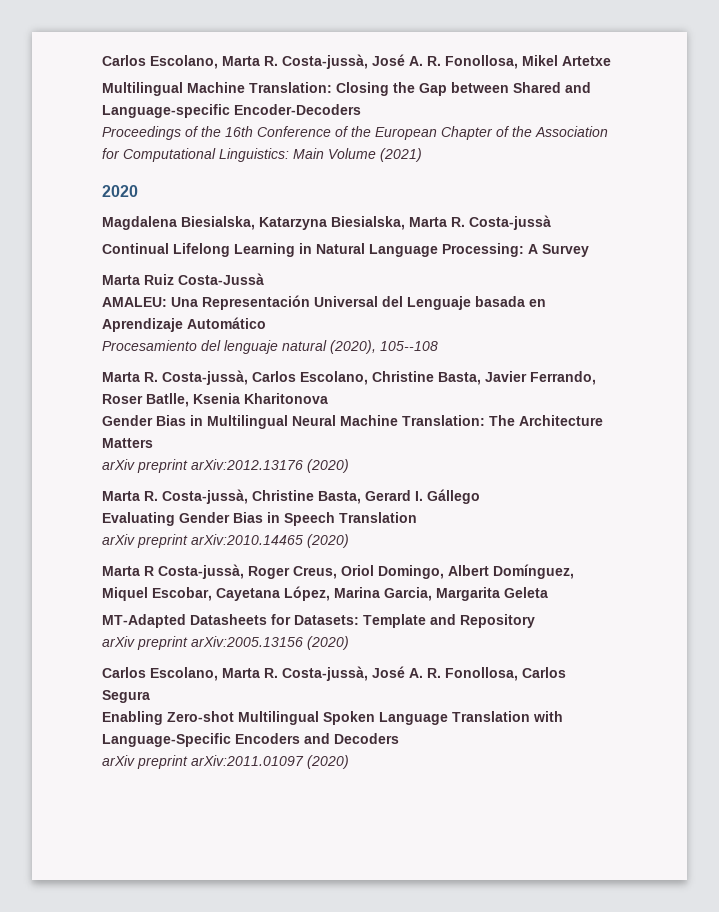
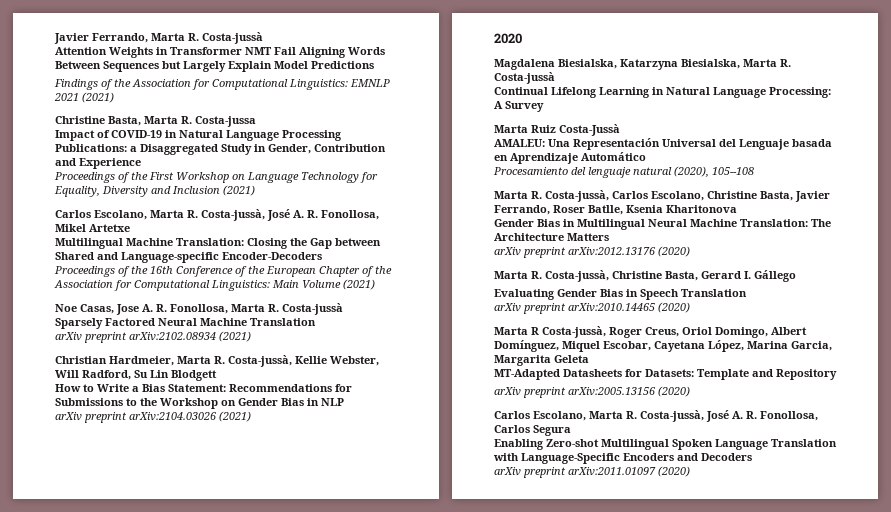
+ Javier Ferrando, Marta R. Costa-jussà
+ Attention Weights in Transformer NMT Fail Aligning Words Between Sequences but Largely Explain Model Predictions
+ Findings of the Association for Computational Linguistics: EMNLP 2021 (2021)
+ Christine Basta, Marta R. Costa-jussa
+ Impact of COVID-19 in Natural Language Processing Publications: a Disaggregated Study in Gender, Contribution and Experience
+ Proceedings of the First Workshop on Language Technology for Equality, Diversity and Inclusion (2021)
+ Noe Casas, Jose A. R. Fonollosa, Marta R. Costa-jussà
+ Sparsely Factored Neural Machine Translation
+ arXiv preprint arXiv:2102.08934 (2021)
+ Christian Hardmeier, Marta R. Costa-jussà, Kellie Webster, Will Radford, Su Lin Blodgett
+ How to Write a Bias Statement: Recommendations for Submissions to the Workshop on Gender Bias in NLP
+ arXiv preprint arXiv:2104.03026 (2021)

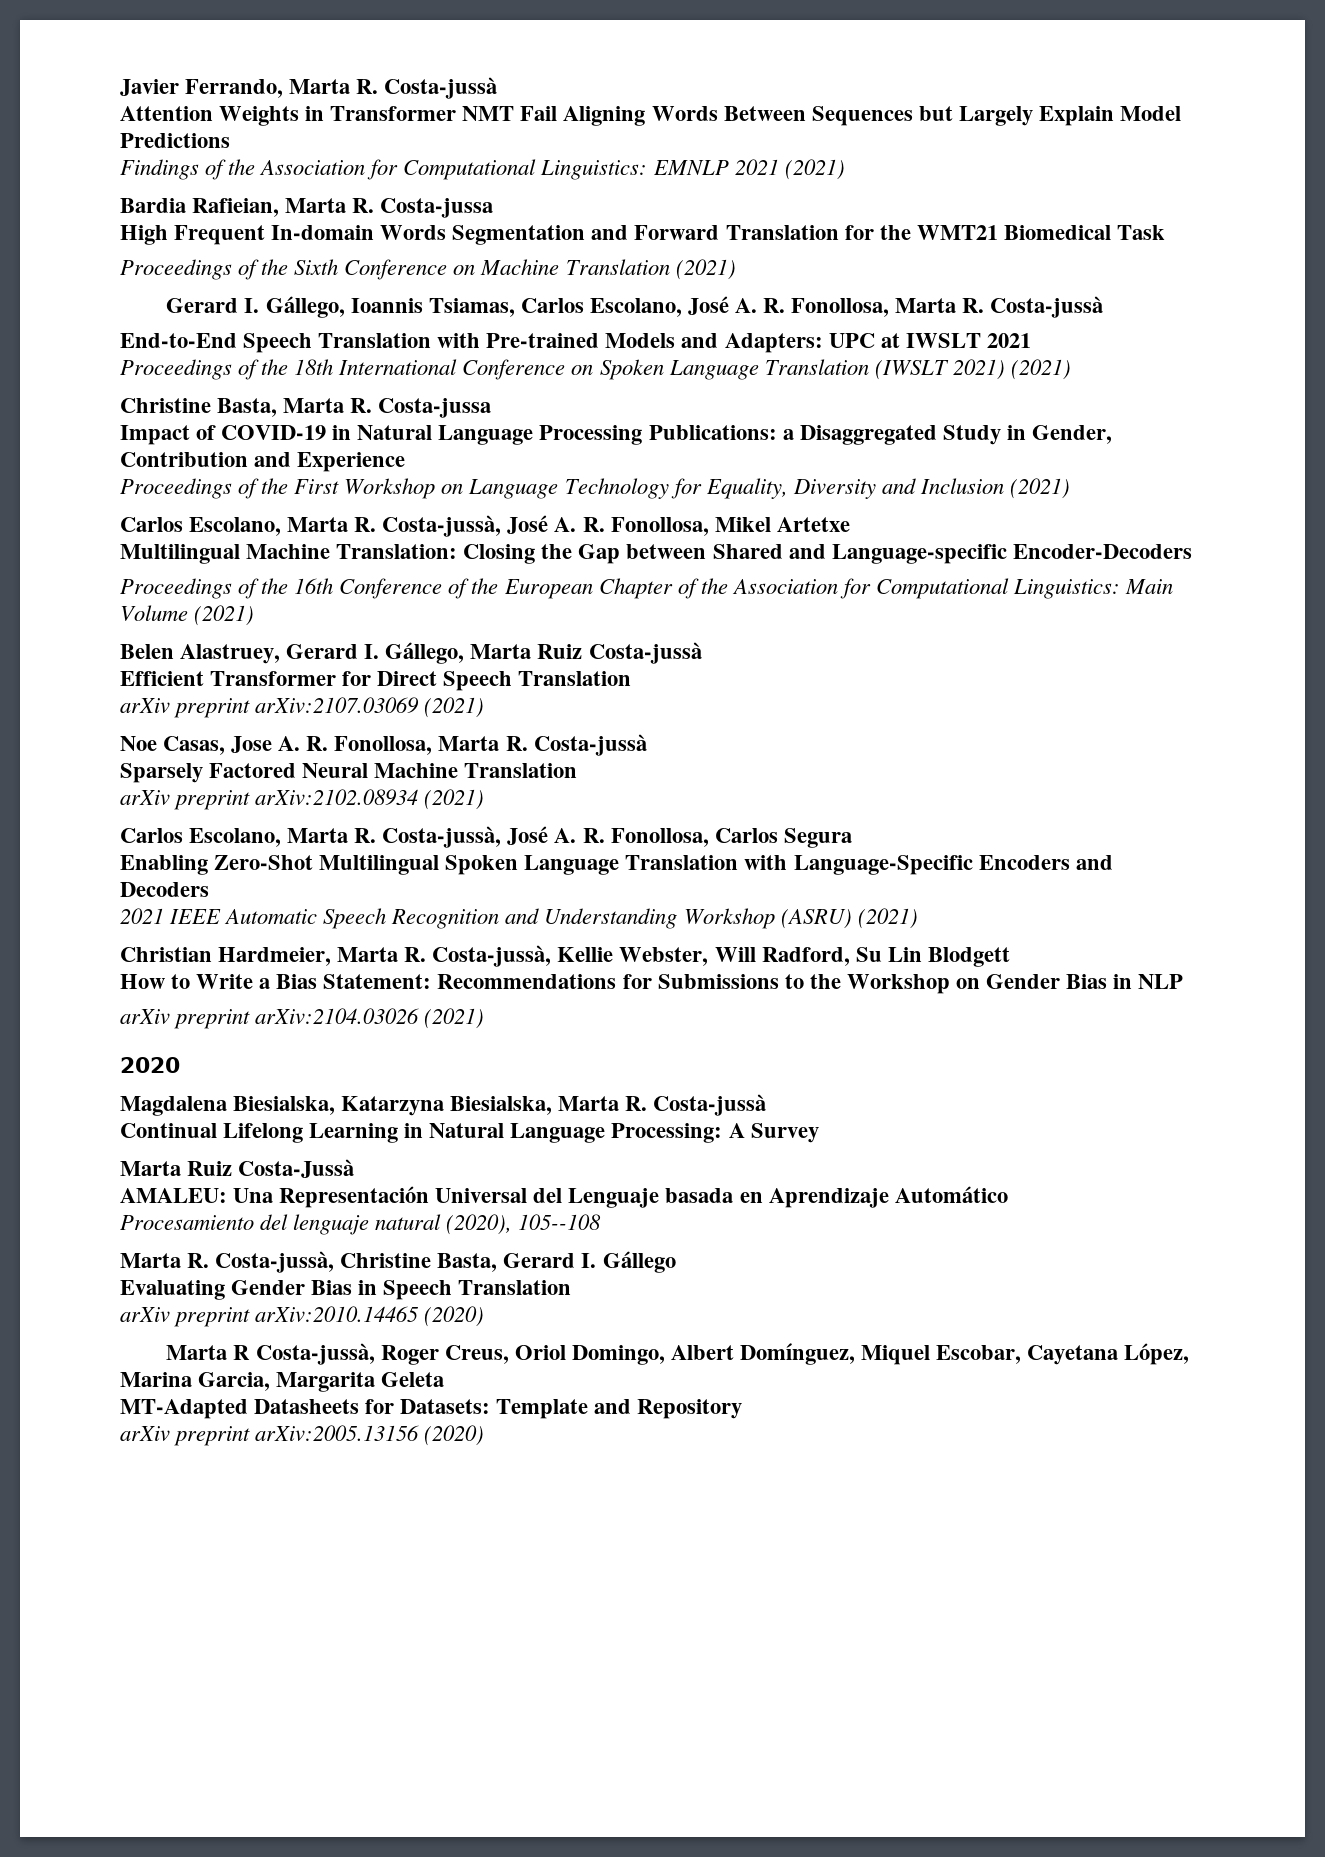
+ Bardia Rafieian, Marta R. Costa-jussa
+ High Frequent In-domain Words Segmentation and Forward Translation for the WMT21 Biomedical Task
+ Proceedings of the Sixth Conference on Machine Translation (2021)
+ Gerard I. Gállego, Ioannis Tsiamas, Carlos Escolano, José A. R. Fonollosa, Marta R. Costa-jussà
+ End-to-End Speech Translation with Pre-trained Models and Adapters: UPC at IWSLT 2021
+ Proceedings of the 18th International Conference on Spoken Language Translation (IWSLT 2021) (2021)
+ Belen Alastruey, Gerard I. Gállego, Marta Ruiz Costa-jussà
+ Efficient Transformer for Direct Speech Translation
+ arXiv preprint arXiv:2107.03069 (2021)
+ Carlos Escolano, Marta R. Costa-jussà, José A. R. Fonollosa, Carlos Segura
+ Enabling Zero-Shot Multilingual Spoken Language Translation with Language-Specific Encoders and Decoders
+ 2021 IEEE Automatic Speech Recognition and Understanding Workshop (ASRU) (2021)
- Marta R. Costa-jussà, Carlos Escolano, Christine Basta, Javier Ferrando, Roser Batlle, Ksenia Kharitonova
- Gender Bias in Multilingual Neural Machine Translation: The Architecture Matters
- arXiv preprint arXiv:2012.13176 (2020)
- Carlos Escolano, Marta R. Costa-jussà, José A. R. Fonollosa, Carlos Segura
- Enabling Zero-shot Multilingual Spoken Language Translation with Language-Specific Encoders and Decoders
- arXiv preprint arXiv:2011.01097 (2020)

